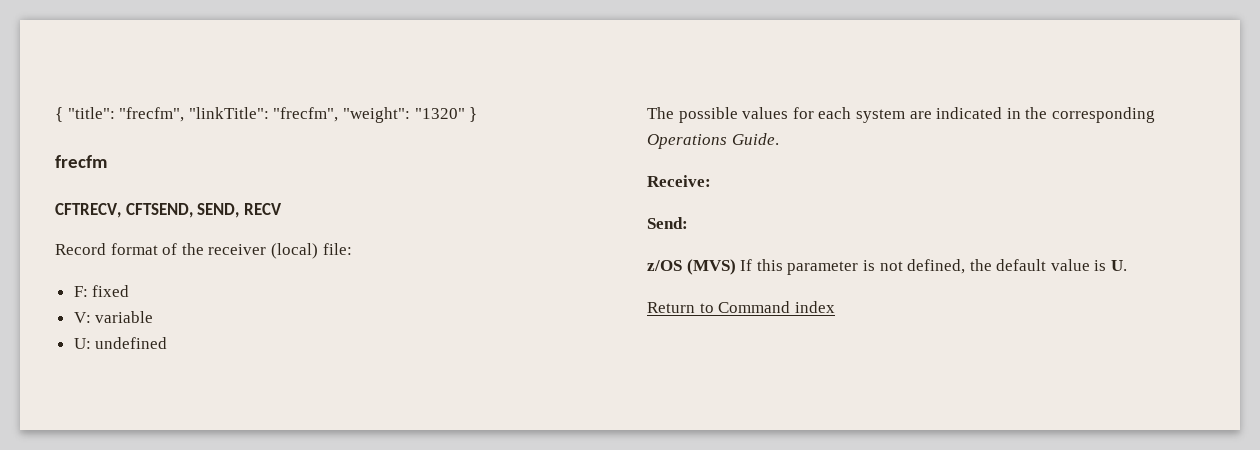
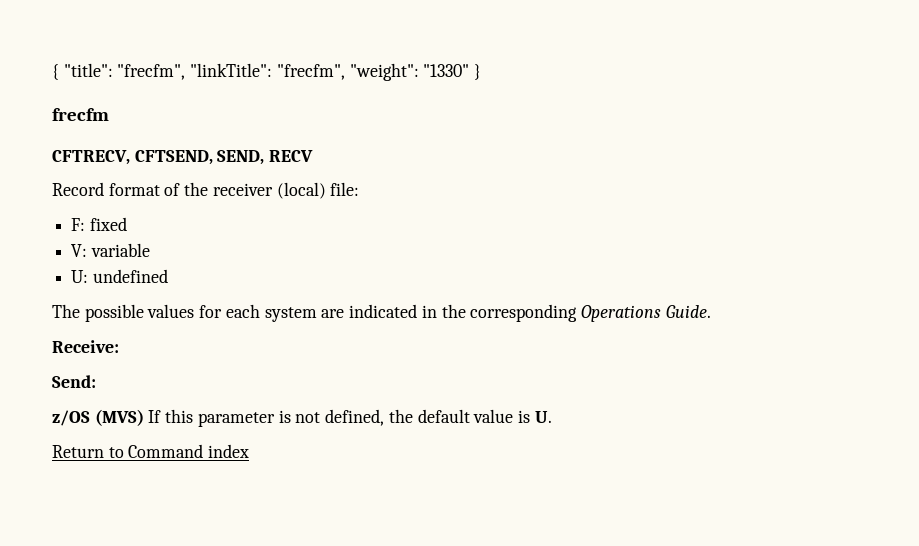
- { "title": "frecfm", "linkTitle": "frecfm", "weight": "1320" }
+ { "title": "frecfm", "linkTitle": "frecfm", "weight": "1330" }

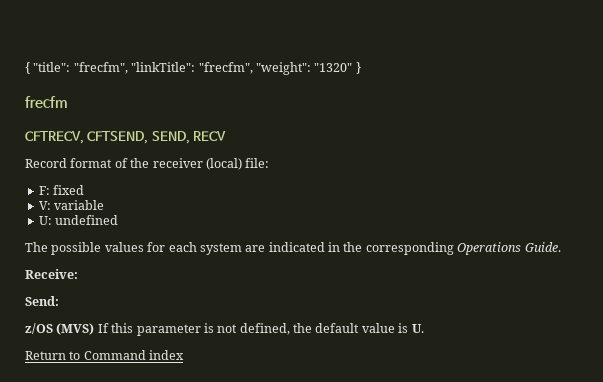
- { "title": "frecfm", "linkTitle": "frecfm", "weight": "1330" }
+ { "title": "frecfm", "linkTitle": "frecfm", "weight": "1320" }

